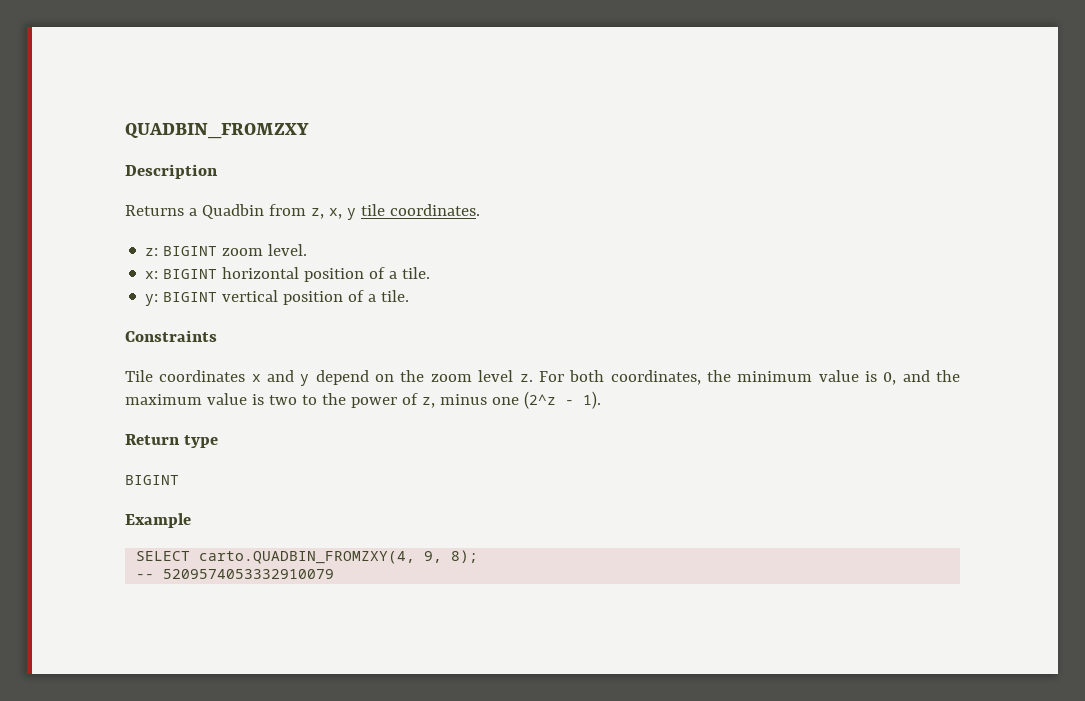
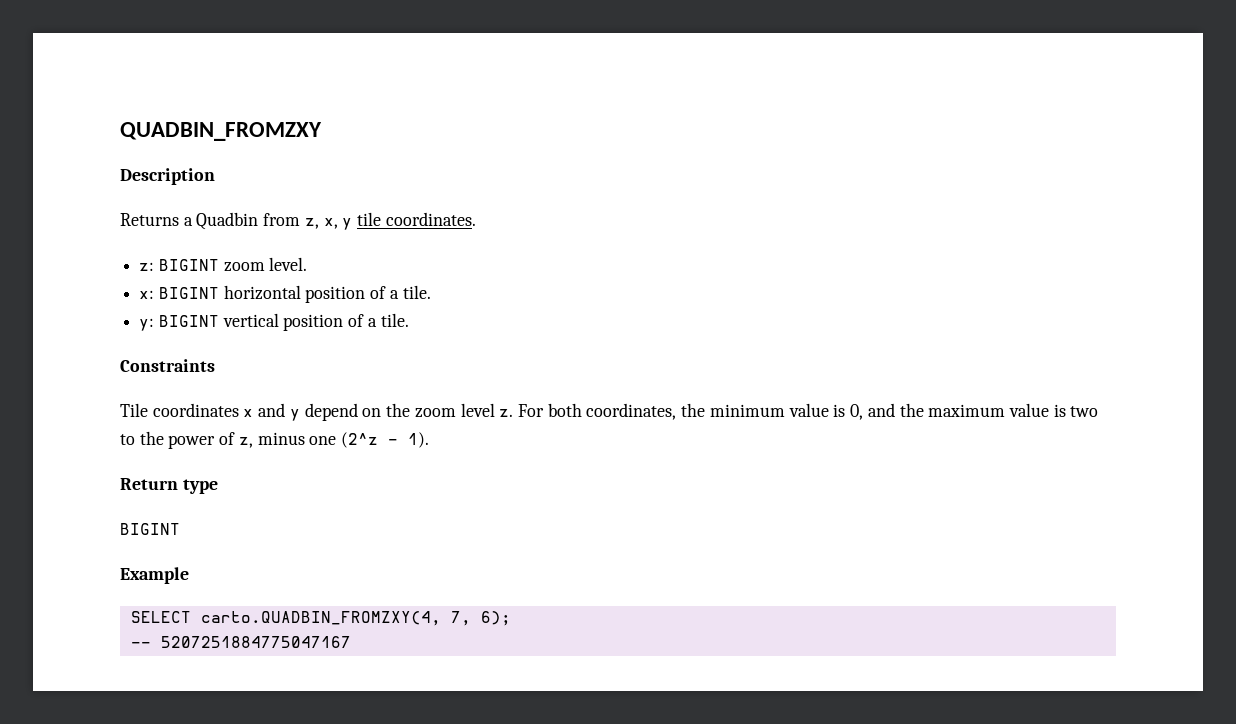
- SELECT carto.QUADBIN_FROMZXY(4, 9, 8);
+ SELECT carto.QUADBIN_FROMZXY(4, 7, 6);
- -- 5209574053332910079
+ -- 5207251884775047167

